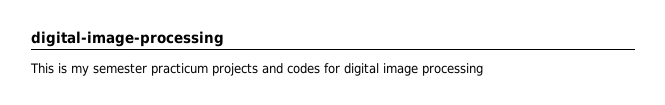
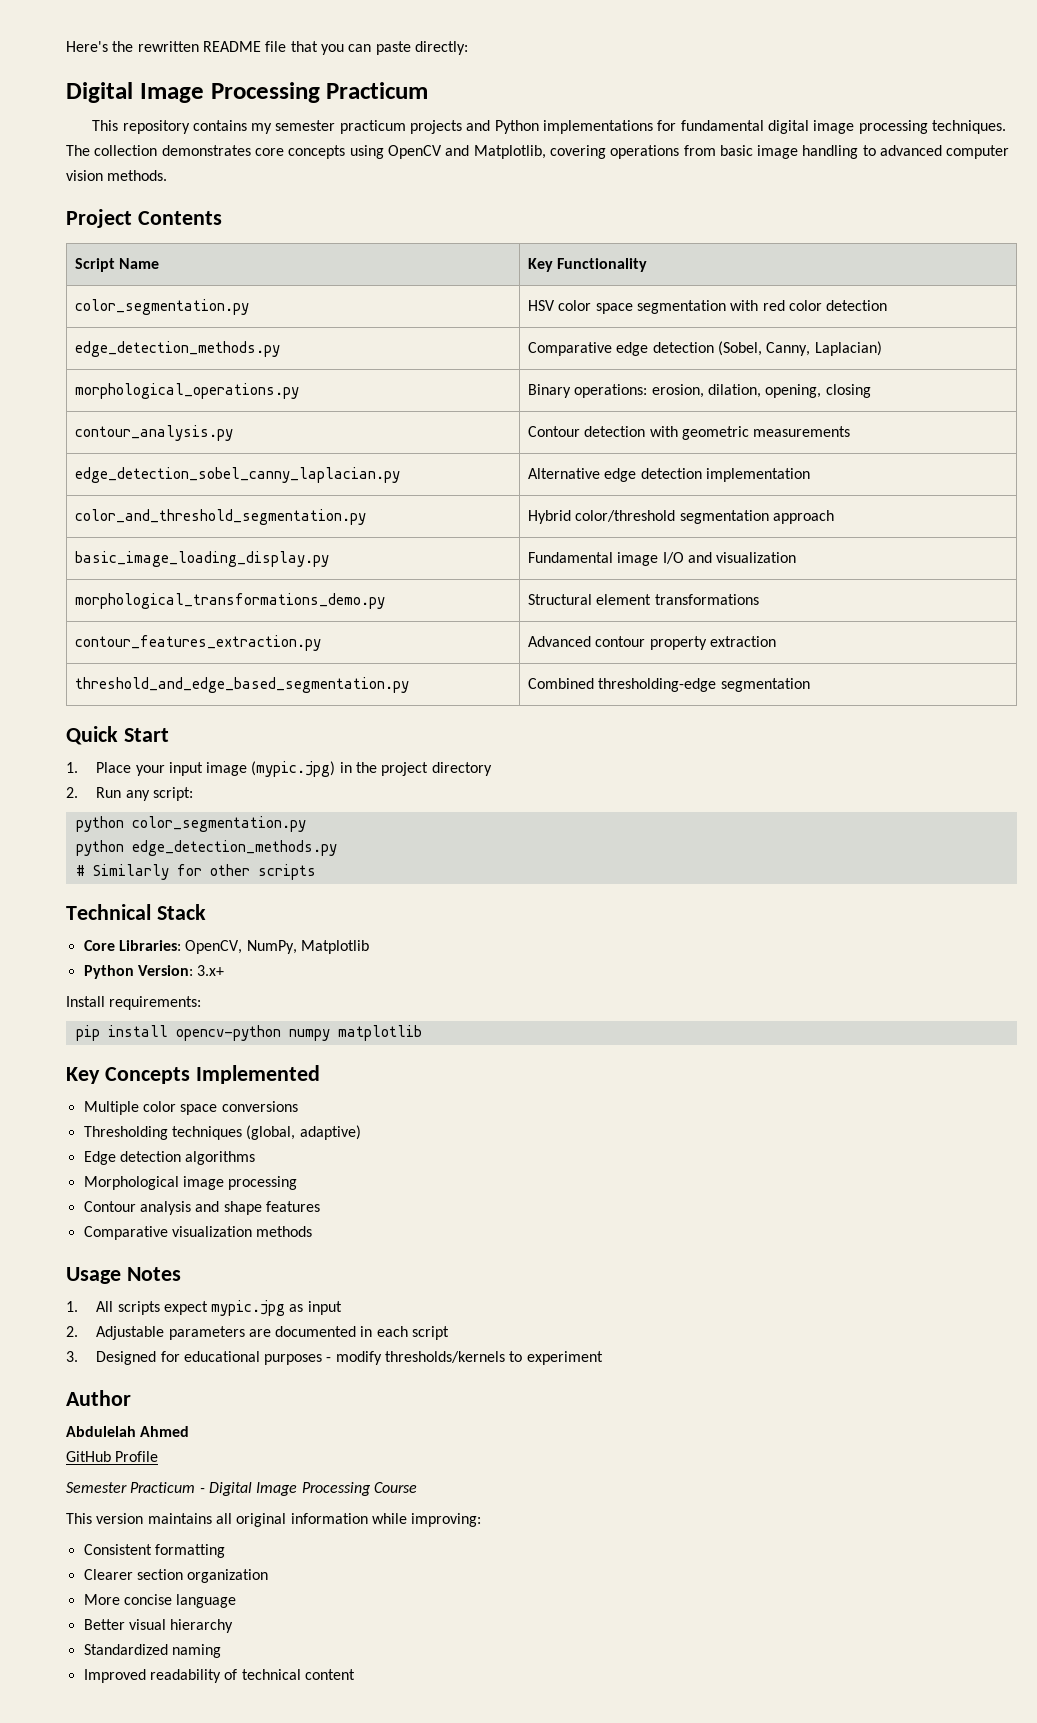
- digital-image-processing
- This is my semester practicum projects and codes for digital image processing
+ Here's the rewritten README file that you can paste directly:
+ Digital Image Processing Practicum
+ This repository contains my semester practicum projects and Python implementations for fundamental digital image processing techniques. The collection demonstrates core concepts using OpenCV and Matplotlib, covering operations from basic image handling to advanced computer vision methods.
+ Project Contents
+ Script Name | Key Functionality
+ color_segmentation.py | HSV color space segmentation with red color detection
+ edge_detection_methods.py | Comparative edge detection (Sobel, Canny, Laplacian)
+ morphological_operations.py | Binary operations: erosion, dilation, opening, closing
+ contour_analysis.py | Contour detection with geometric measurements
+ edge_detection_sobel_canny_laplacian.py | Alternative edge detection implementation
+ color_and_threshold_segmentation.py | Hybrid color/threshold segmentation approach
+ basic_image_loading_display.py | Fundamental image I/O and visualization
+ morphological_transformations_demo.py | Structural element transformations
+ contour_features_extraction.py | Advanced contour property extraction
+ threshold_and_edge_based_segmentation.py | Combined thresholding-edge segmentation
+ Quick Start
+ 1. Place your input image (mypic.jpg) in the project directory
+ 2. Run any script:
+ python color_segmentation.py
+ python edge_detection_methods.py
+ # Similarly for other scripts
+ Technical Stack
+ Core Libraries: OpenCV, NumPy, Matplotlib
+ Python Version: 3.x+
+ Install requirements:
+ pip install opencv-python numpy matplotlib
+ Key Concepts Implemented
+ Multiple color space conversions
+ Thresholding techniques (global, adaptive)
+ Edge detection algorithms
+ Morphological image processing
+ Contour analysis and shape features
+ Comparative visualization methods
+ Usage Notes
+ 1. All scripts expect mypic.jpg as input
+ 2. Adjustable parameters are documented in each script
+ 3. Designed for educational purposes - modify thresholds/kernels to experiment
+ Author
+ Abdulelah Ahmed
+ GitHub Profile
+ Semester Practicum - Digital Image Processing Course
+ This version maintains all original information while improving:
+ Consistent formatting
+ Clearer section organization
+ More concise language
+ Better visual hierarchy
+ Standardized naming
+ Improved readability of technical content

